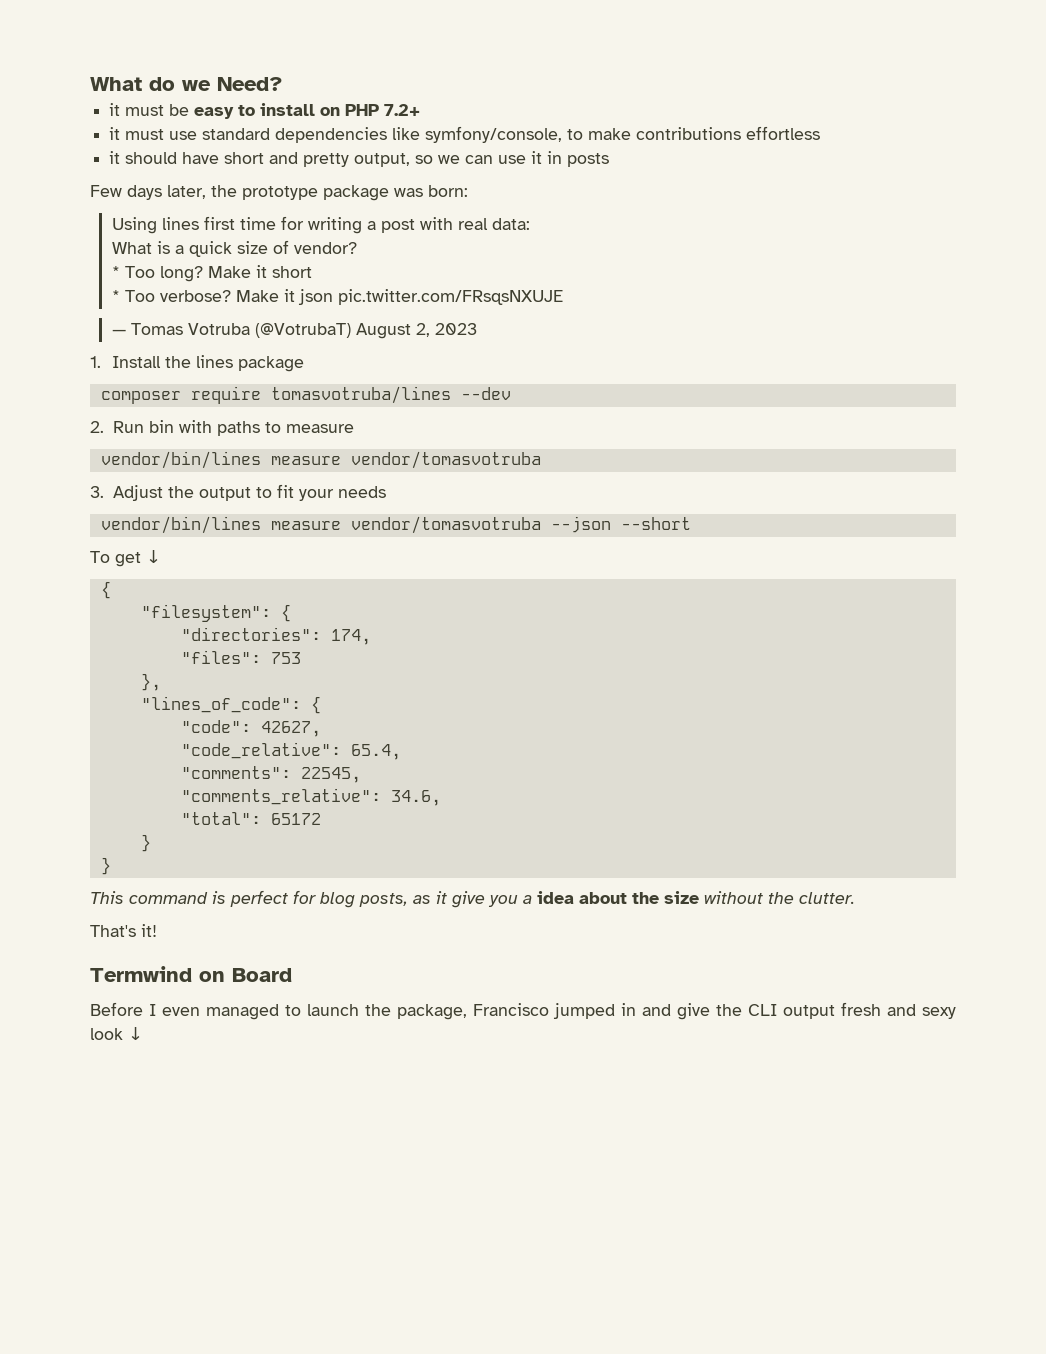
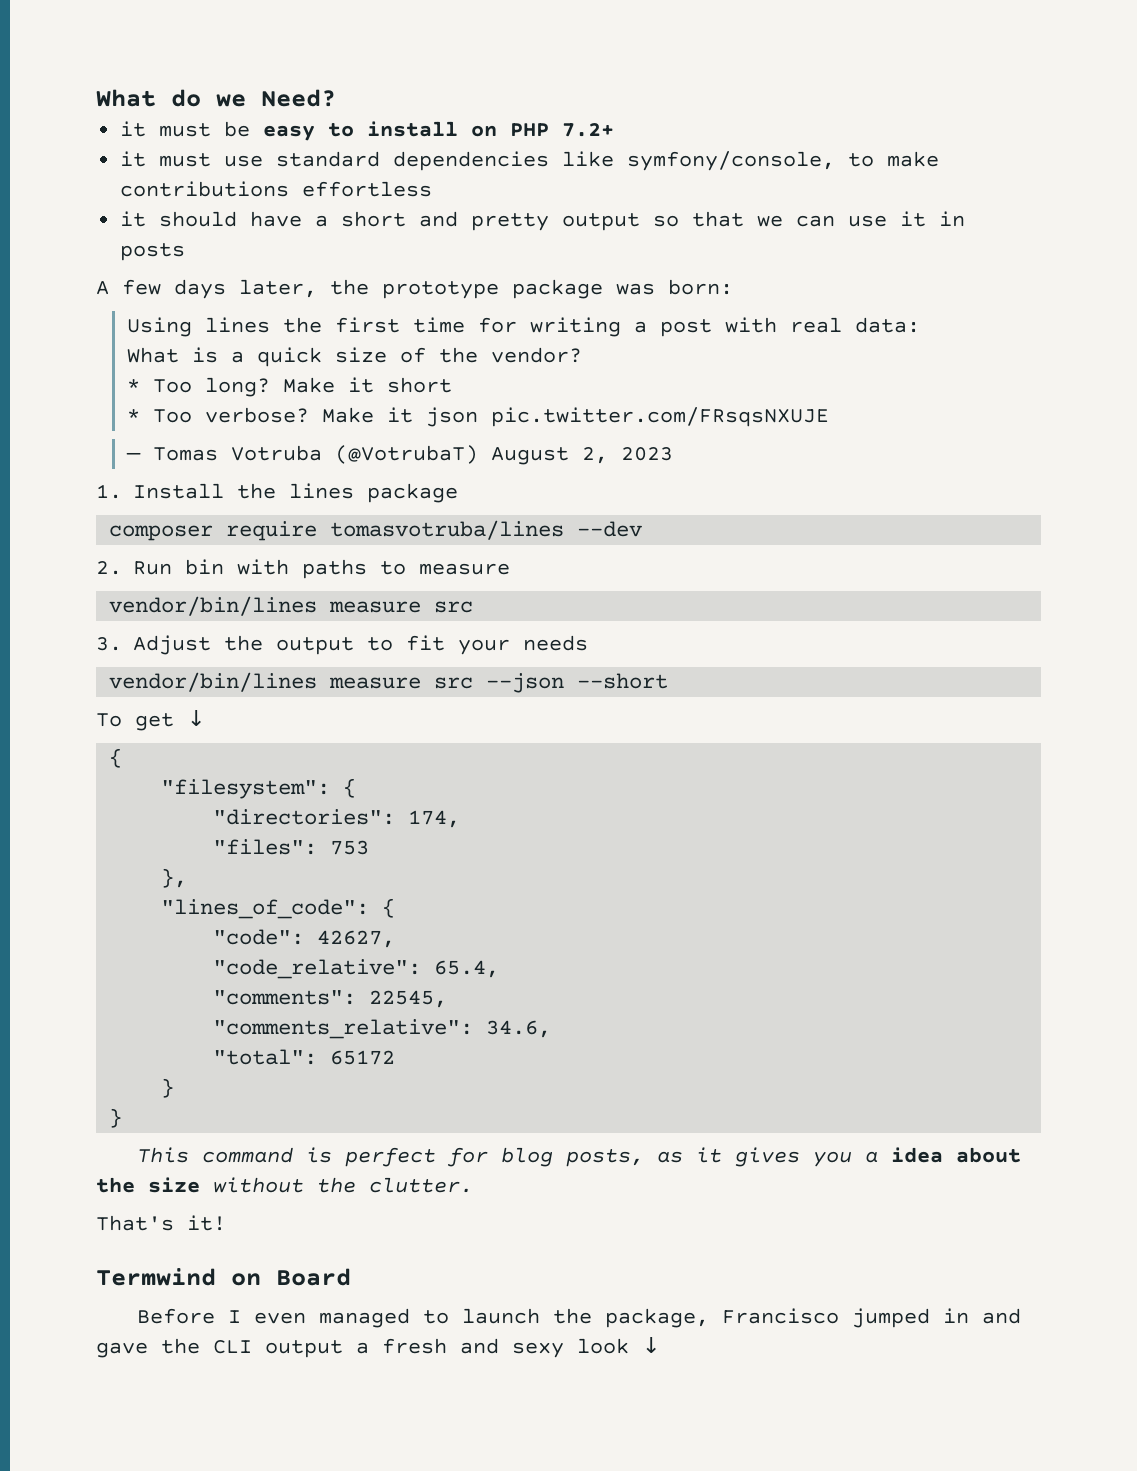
- it should have short and pretty output, so we can use it in posts
+ it should have a short and pretty output so that we can use it in posts
- Few days later, the prototype package was born:
+ A few days later, the prototype package was born:
- Using lines first time for writing a post with real data:
+ Using lines the first time for writing a post with real data:
- What is a quick size of vendor?
+ What is a quick size of the vendor?
  2. Run bin with paths to measure
- vendor/bin/lines measure vendor/tomasvotruba
+ vendor/bin/lines measure src
- vendor/bin/lines measure vendor/tomasvotruba --json --short
+ vendor/bin/lines measure src --json --short
- This command is perfect for blog posts, as it give you a idea about the size without the clutter.
+ This command is perfect for blog posts, as it gives you a idea about the size without the clutter.
- Before I even managed to launch the package, Francisco jumped in and give the CLI output fresh and sexy look ↓
+ Before I even managed to launch the package, Francisco jumped in and gave the CLI output a fresh and sexy look ↓

